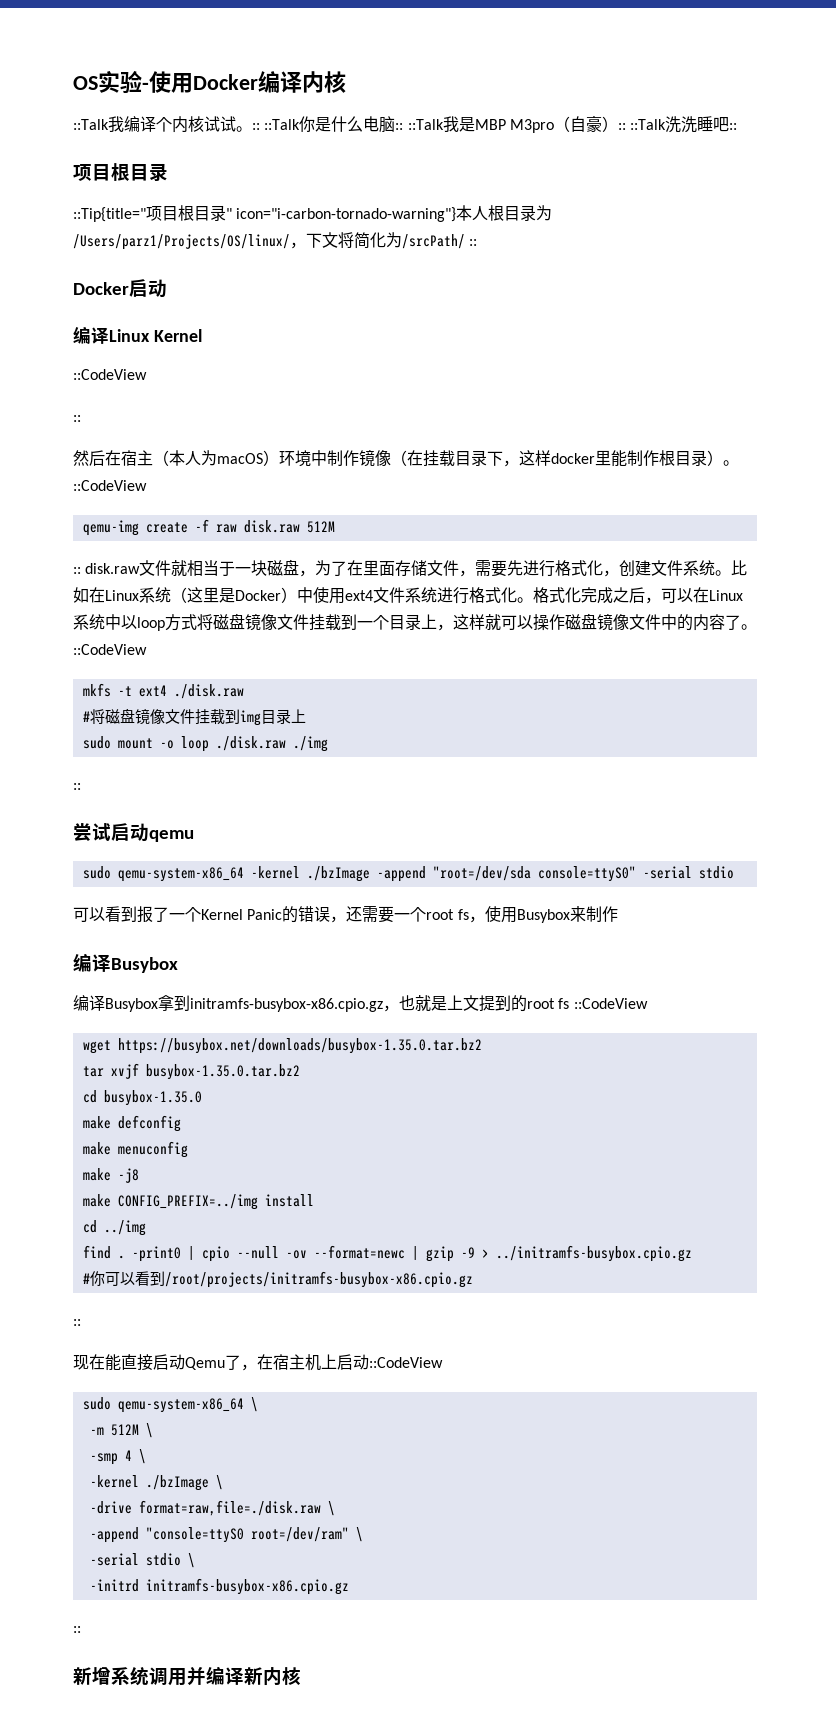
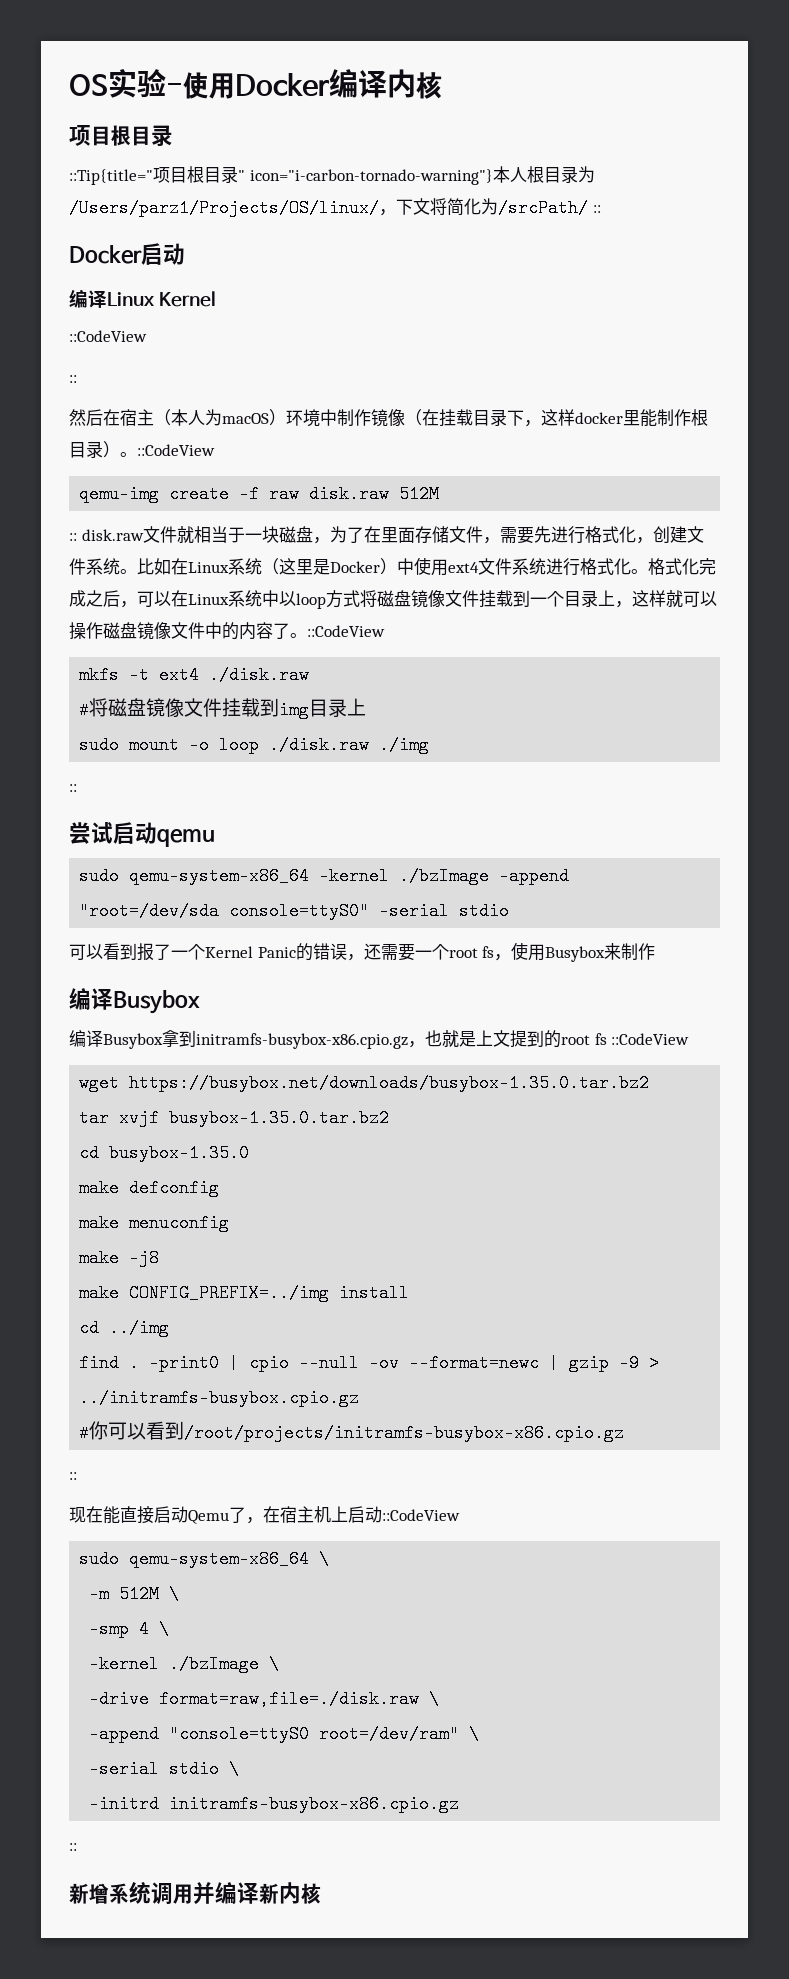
- ::Talk我编译个内核试试。:: ::Talk你是什么电脑:: ::Talk我是MBP M3pro（自豪）:: ::Talk洗洗睡吧::

